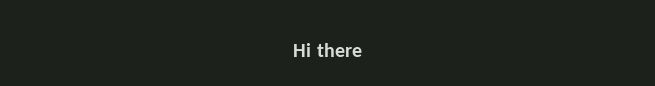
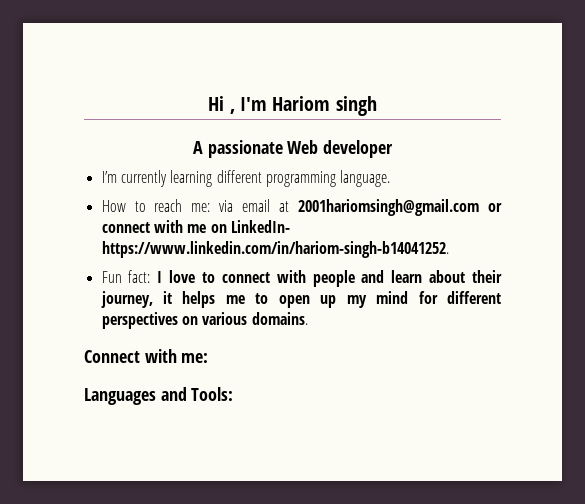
- Hi there
+ Hi , I'm Hariom singh
+ A passionate Web developer
+ I’m currently learning different programming language.
+ How to reach me: via email at 2001hariomsingh@gmail.com or connect with me on LinkedIn- https://www.linkedin.com/in/hariom-singh-b14041252.
+ Fun fact: I love to connect with people and learn about their journey, it helps me to open up my mind for different perspectives on various domains.
+ Connect with me:
+ Languages and Tools:

